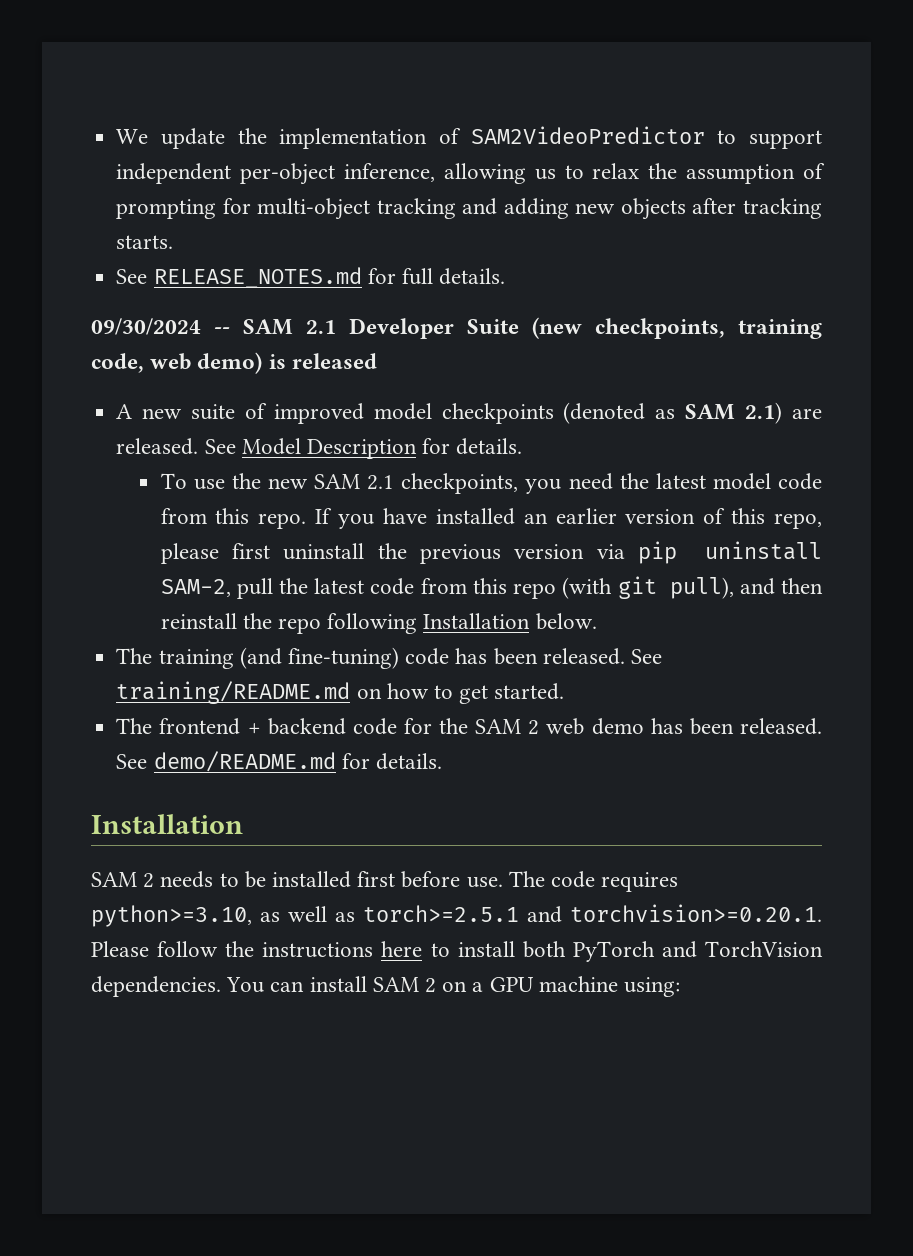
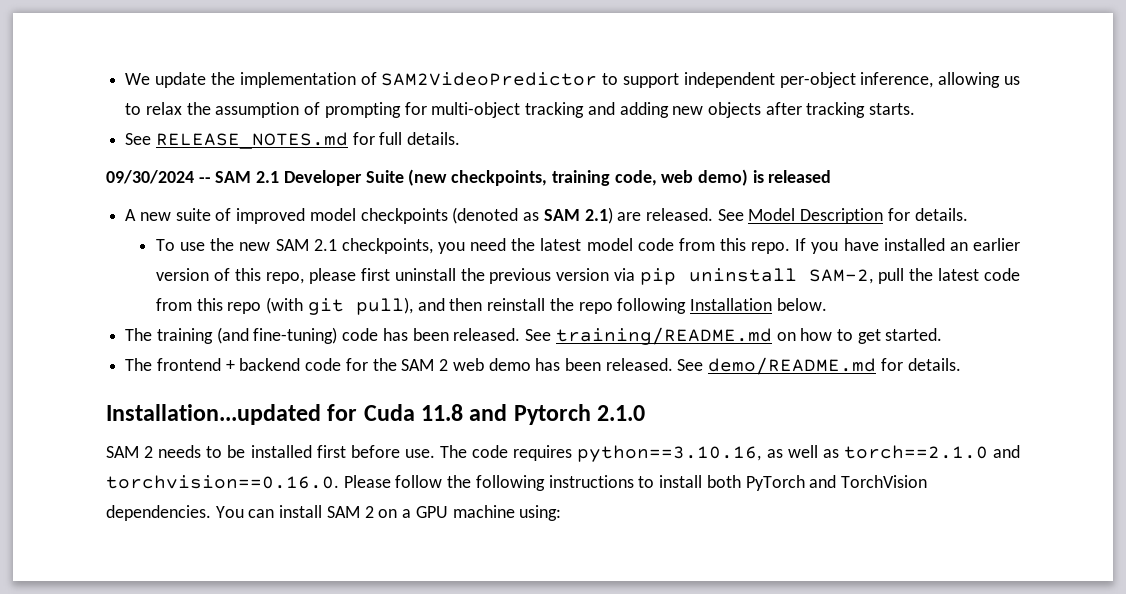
  See demo/README.md for details.
- Installation
+ Installation...updated for Cuda 11.8 and Pytorch 2.1.0
- The code requires python>=3.10, as well as torch>=2.5.1 and torchvision>=0.20.1. Please follow the instructions here to install both PyTorch and TorchVision dependencies.
+ The code requires python==3.10.16, as well as torch==2.1.0 and torchvision==0.16.0. Please follow the following instructions to install both PyTorch and TorchVision dependencies.

